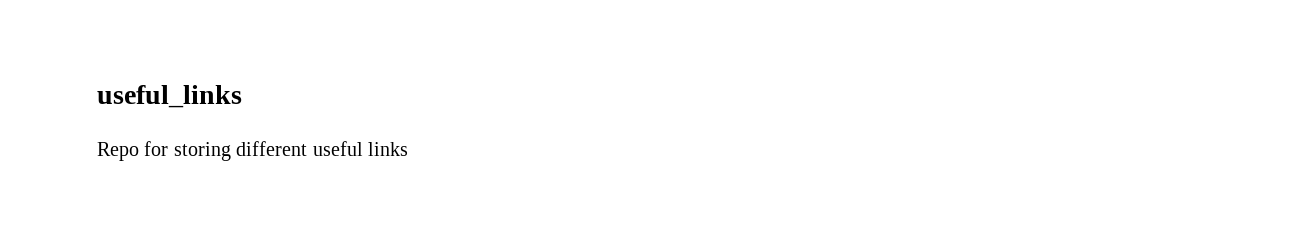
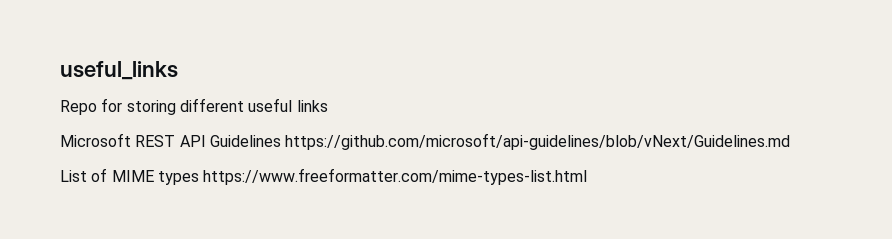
+ Microsoft REST API Guidelines https://github.com/microsoft/api-guidelines/blob/vNext/Guidelines.md
+ List of MIME types https://www.freeformatter.com/mime-types-list.html

